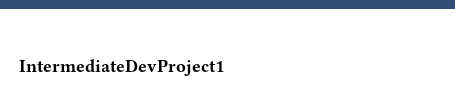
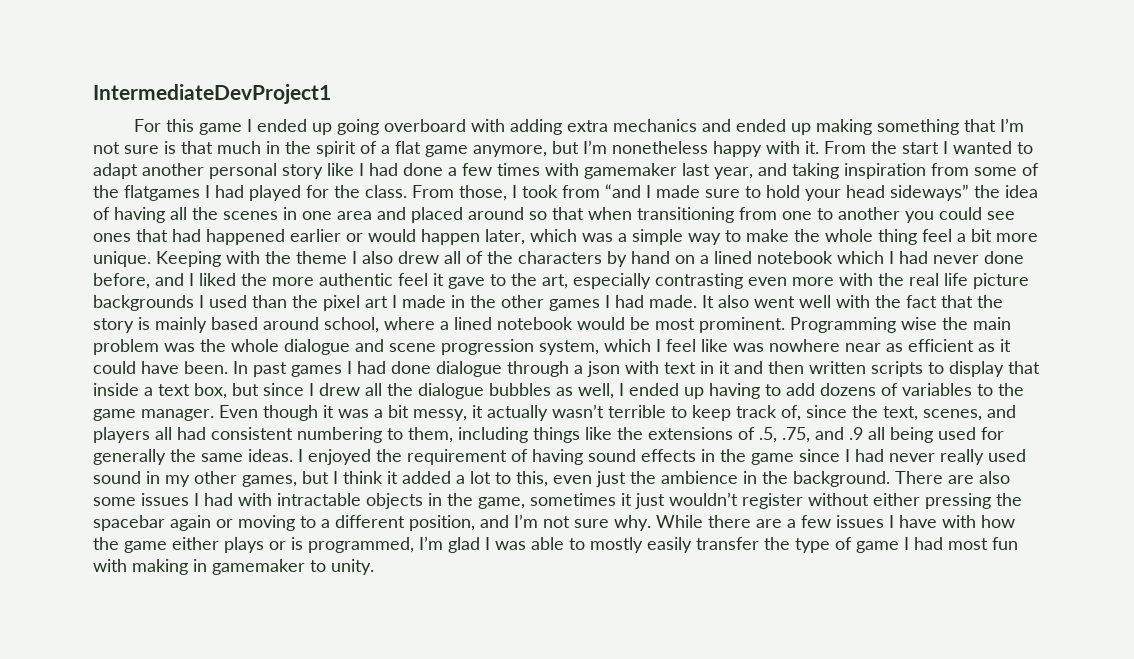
+ For this game I ended up going overboard with adding extra mechanics and ended up making something that I’m not sure is that much in the spirit of a flat game anymore, but I’m nonetheless happy with it. From the start I wanted to adapt another personal story like I had done a few times with gamemaker last year, and taking inspiration from some of the flatgames I had played for the class. From those, I took from “and I made sure to hold your head sideways” the idea of having all the scenes in one area and placed around so that when transitioning from one to another you could see ones that had happened earlier or would happen later, which was a simple way to make the whole thing feel a bit more unique. Keeping with the theme I also drew all of the characters by hand on a lined notebook which I had never done before, and I liked the more authentic feel it gave to the art, especially contrasting even more with the real life picture backgrounds I used than the pixel art I made in the other games I had made. It also went well with the fact that the story is mainly based around school, where a lined notebook would be most prominent. Programming wise the main problem was the whole dialogue and scene progression system, which I feel like was nowhere near as efficient as it could have been. In past games I had done dialogue through a json with text in it and then written scripts to display that inside a text box, but since I drew all the dialogue bubbles as well, I ended up having to add dozens of variables to the game manager. Even though it was a bit messy, it actually wasn’t terrible to keep track of, since the text, scenes, and players all had consistent numbering to them, including things like the extensions of .5, .75, and .9 all being used for generally the same ideas. I enjoyed the requirement of having sound effects in the game since I had never really used sound in my other games, but I think it added a lot to this, even just the ambience in the background. There are also some issues I had with intractable objects in the game, sometimes it just wouldn’t register without either pressing the spacebar again or moving to a different position, and I’m not sure why. While there are a few issues I have with how the game either plays or is programmed, I’m glad I was able to mostly easily transfer the type of game I had most fun with making in gamemaker to unity.

